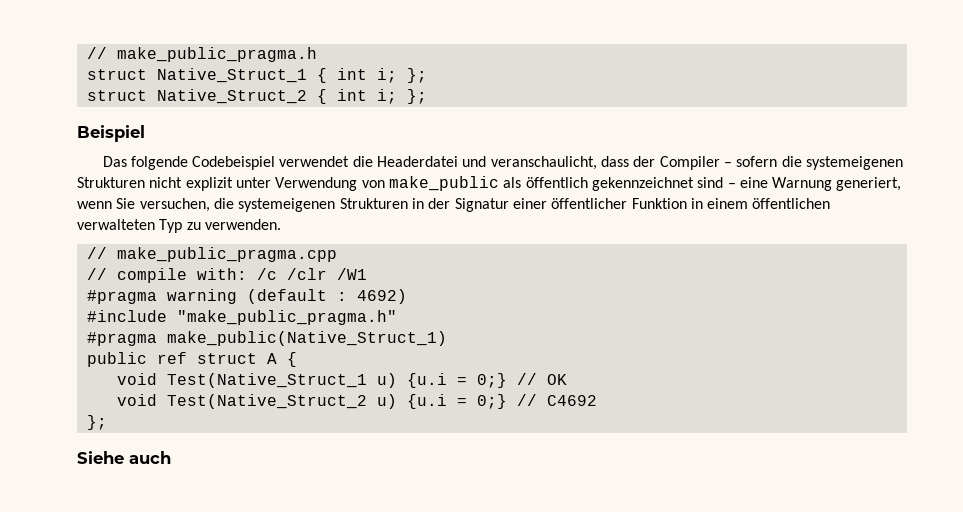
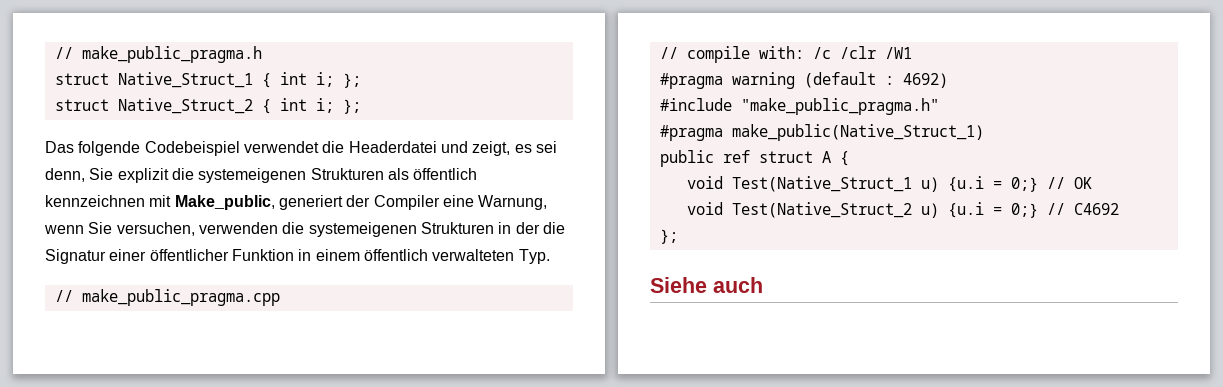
- Beispiel
- Das folgende Codebeispiel verwendet die Headerdatei und veranschaulicht, dass der Compiler – sofern die systemeigenen Strukturen nicht explizit unter Verwendung von make_public als öffentlich gekennzeichnet sind – eine Warnung generiert, wenn Sie versuchen, die systemeigenen Strukturen in der Signatur einer öffentlicher Funktion in einem öffentlichen verwalteten Typ zu verwenden.
+ Das folgende Codebeispiel verwendet die Headerdatei und zeigt, es sei denn, Sie explizit die systemeigenen Strukturen als öffentlich kennzeichnen mit Make_public, generiert der Compiler eine Warnung, wenn Sie versuchen, verwenden die systemeigenen Strukturen in der die Signatur einer öffentlicher Funktion in einem öffentlich verwalteten Typ.

